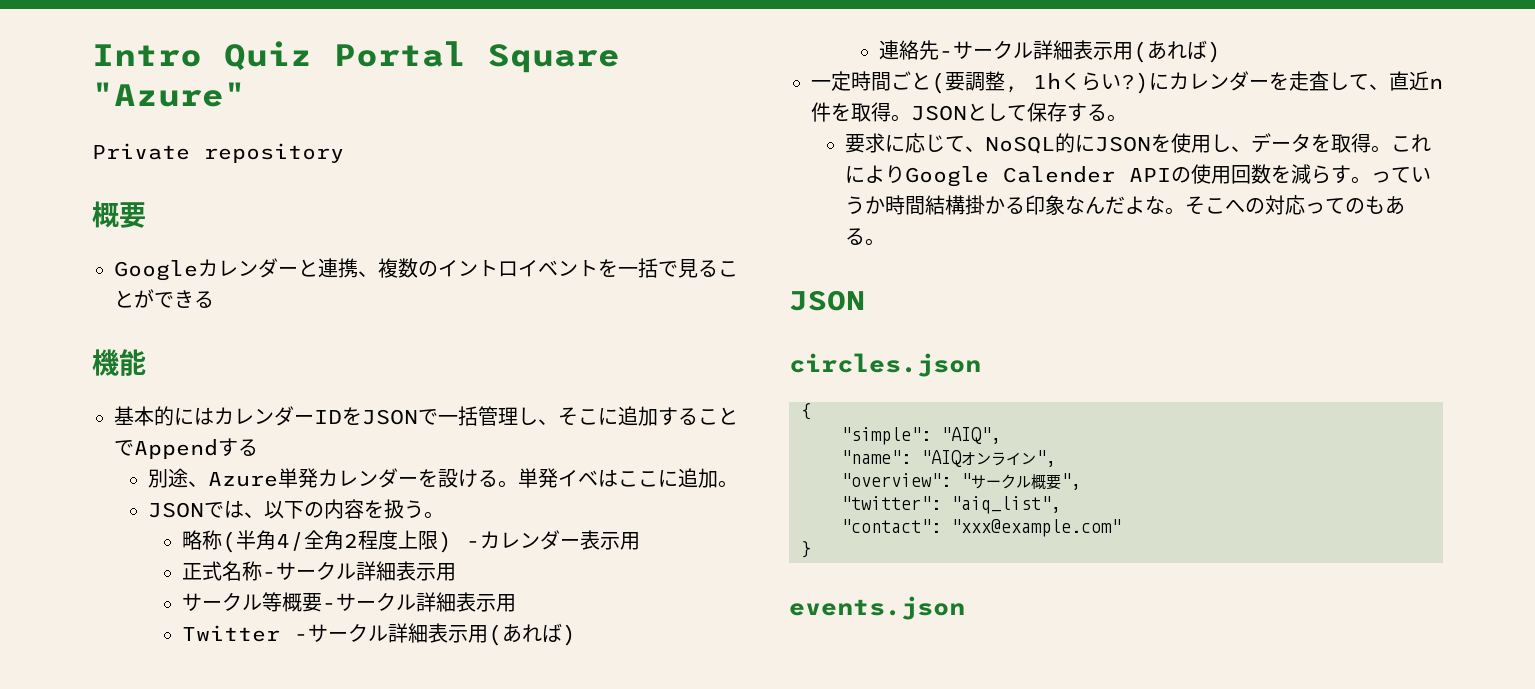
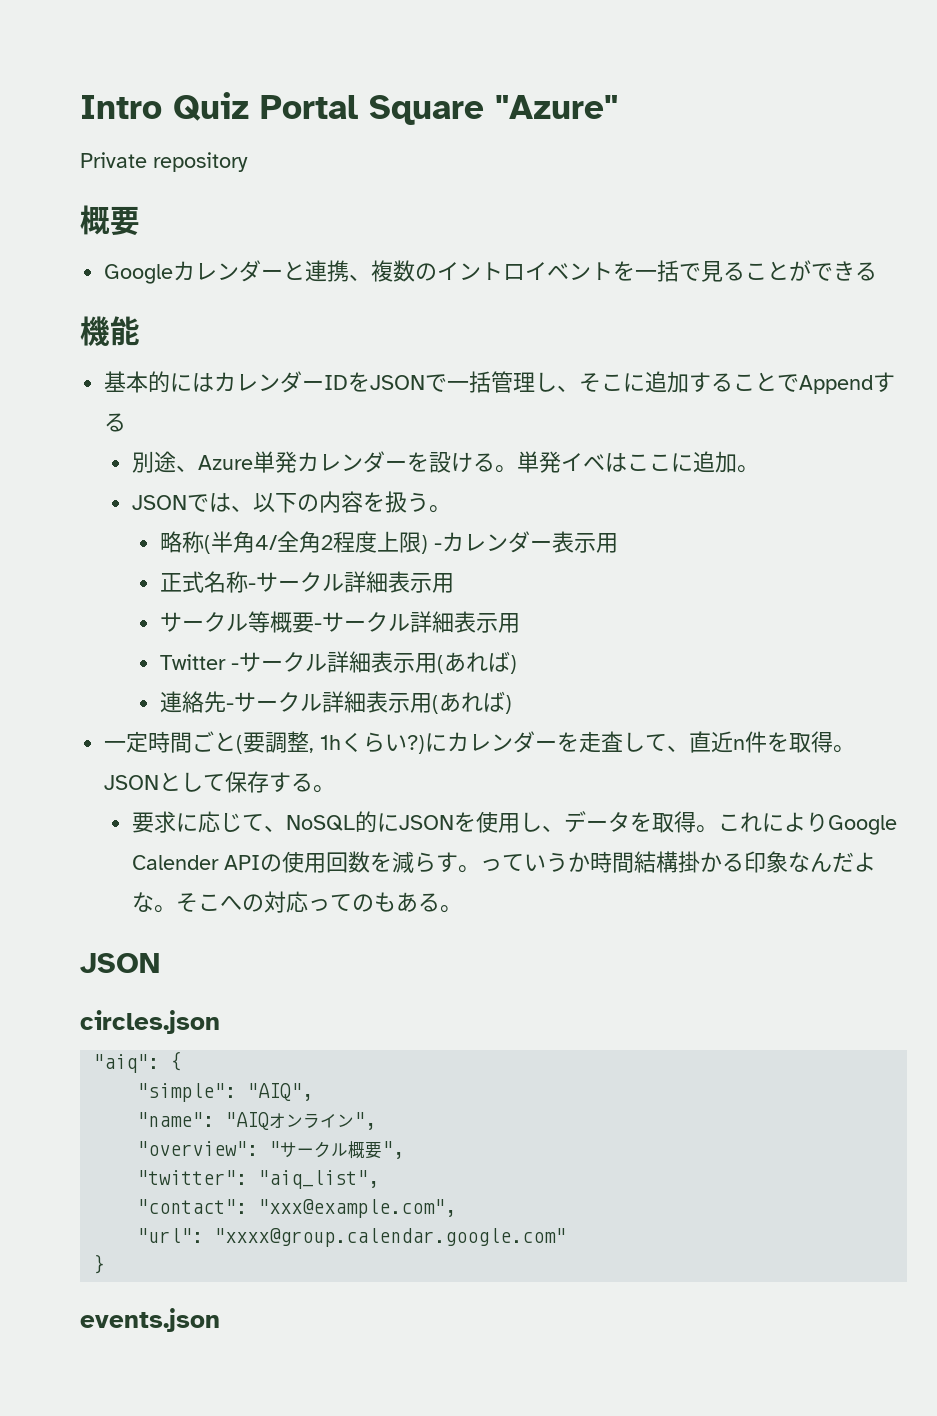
- {
+ "aiq": {
- "contact": "xxx@example.com"
+ "contact": "xxx@example.com",
+ "url": "xxxx@group.calendar.google.com"

